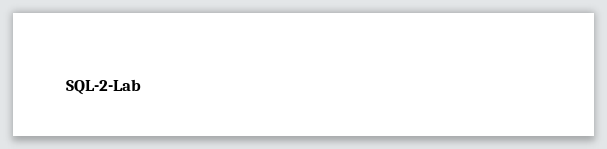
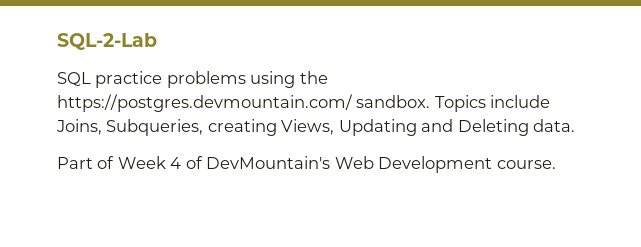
+ SQL practice problems using the https://postgres.devmountain.com/ sandbox. Topics include Joins, Subqueries, creating Views, Updating and Deleting data.
+ Part of Week 4 of DevMountain's Web Development course.

